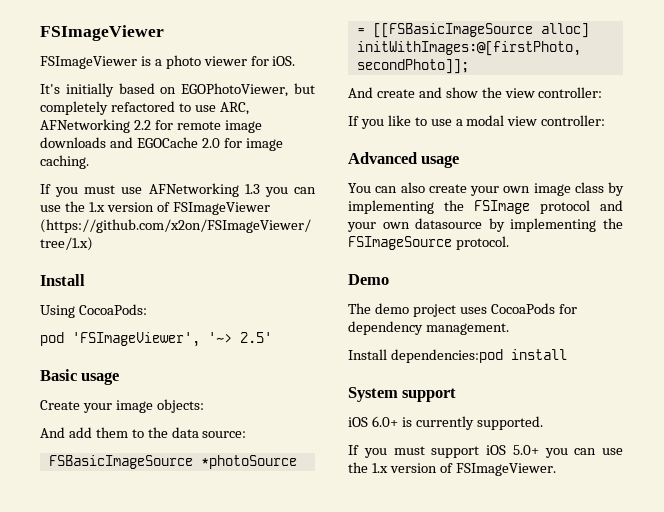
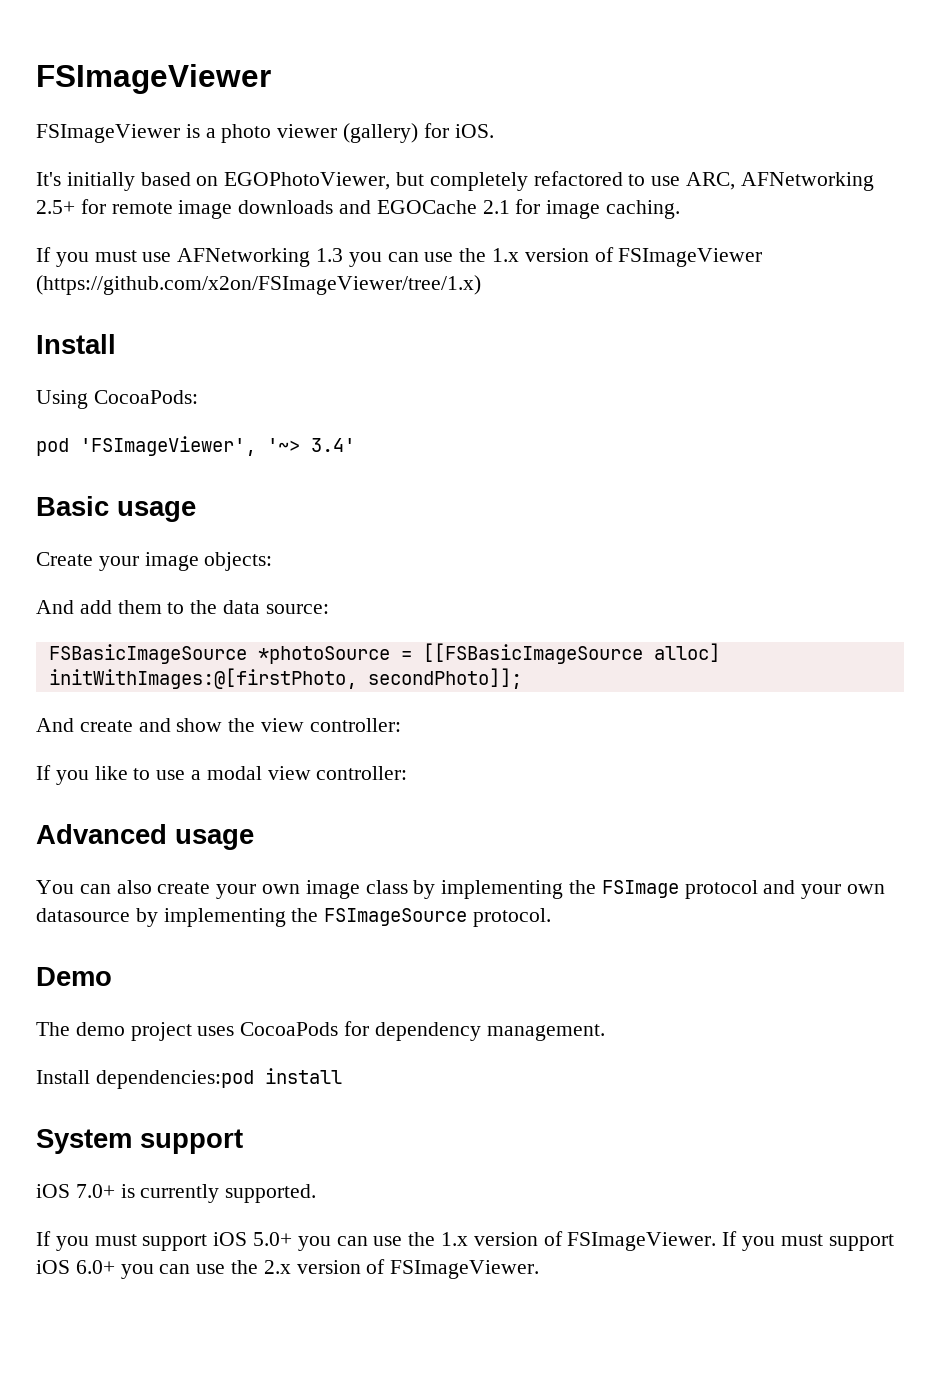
- FSImageViewer is a photo viewer for iOS.
+ FSImageViewer is a photo viewer (gallery) for iOS.
- It's initially based on EGOPhotoViewer, but completely refactored to use ARC, AFNetworking 2.2 for remote image downloads and EGOCache 2.0 for image caching.
+ It's initially based on EGOPhotoViewer, but completely refactored to use ARC, AFNetworking 2.5+ for remote image downloads and EGOCache 2.1 for image caching.
- pod 'FSImageViewer', '~> 2.5'
+ pod 'FSImageViewer', '~> 3.4'
- iOS 6.0+ is currently supported.
+ iOS 7.0+ is currently supported.
+ If you must support iOS 6.0+ you can use the 2.x version of FSImageViewer.

